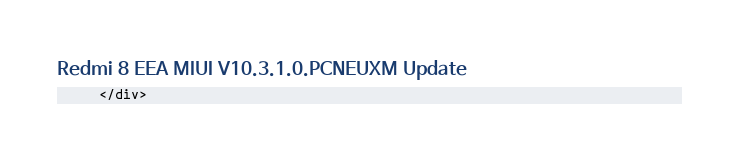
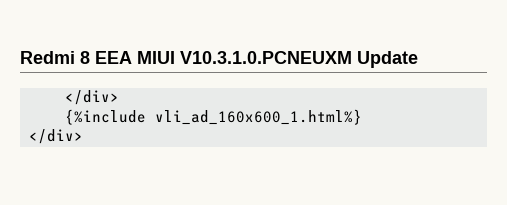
+ {%include vli_ad_160x600_1.html%}
+ </div>

